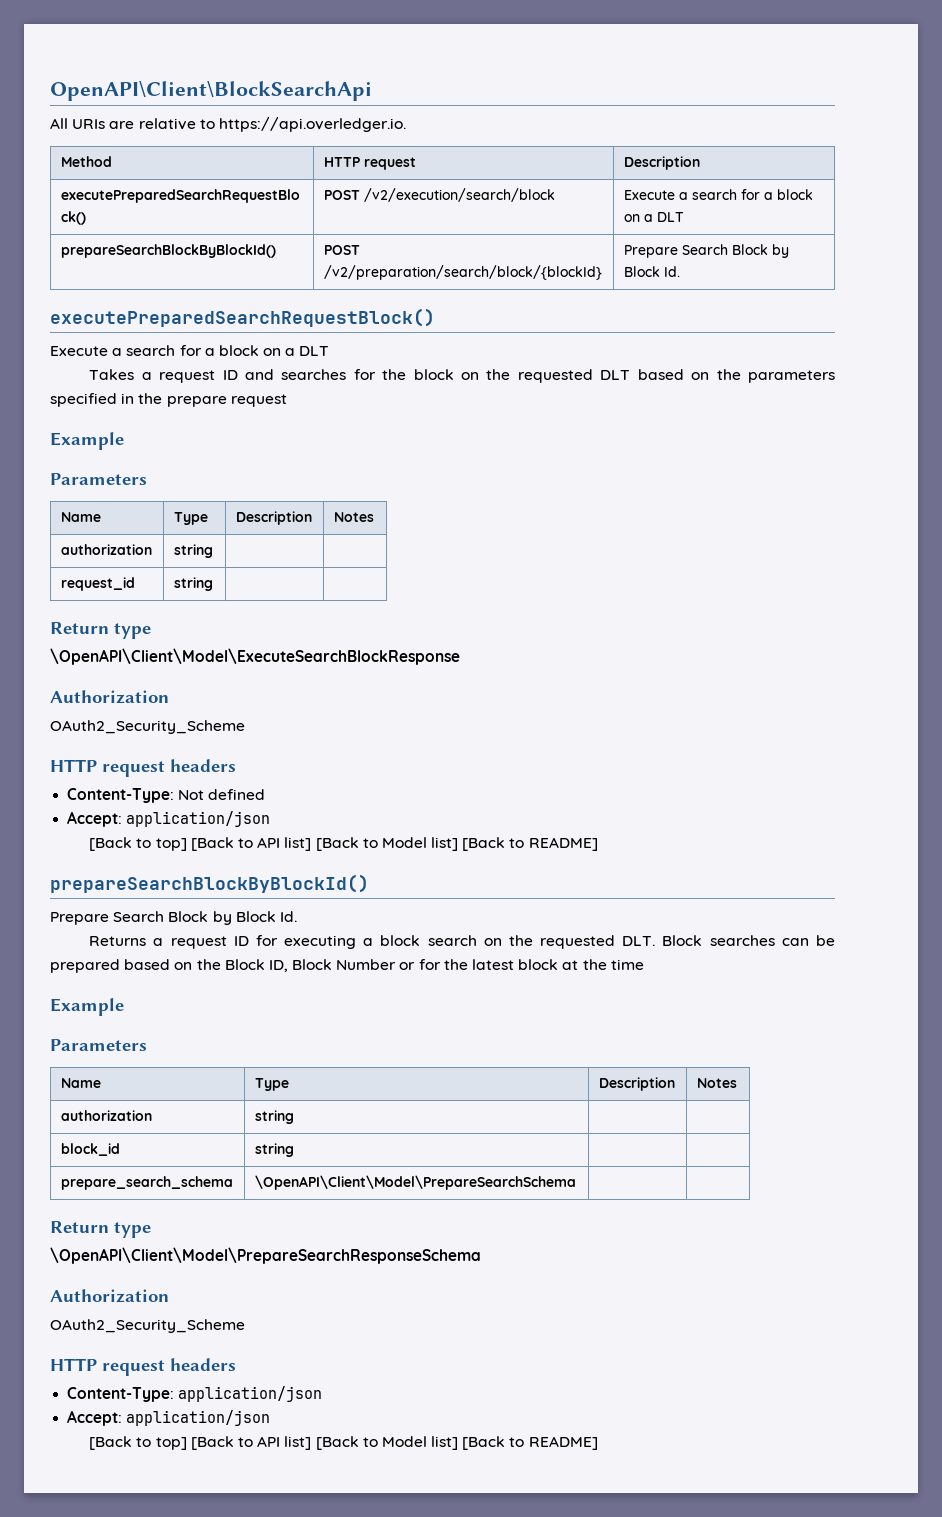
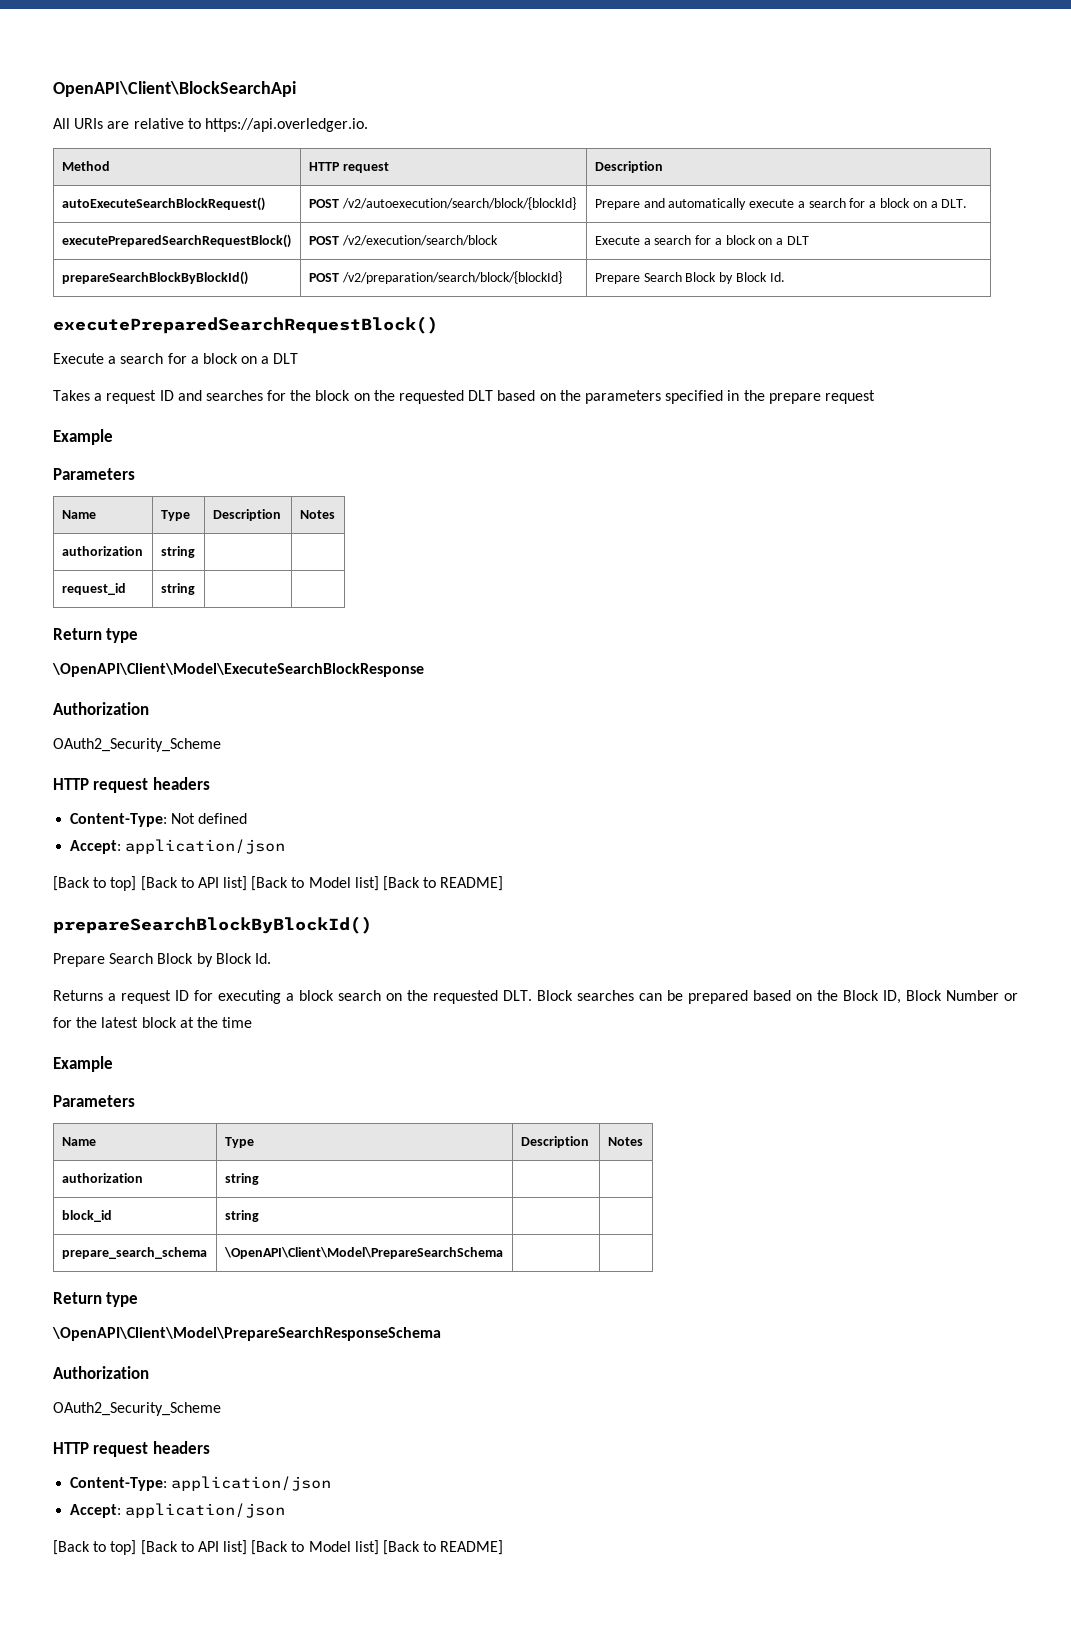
+ autoExecuteSearchBlockRequest() | POST /v2/autoexecution/search/block/{blockId} | Prepare and automatically execute a search for a block on a DLT.

